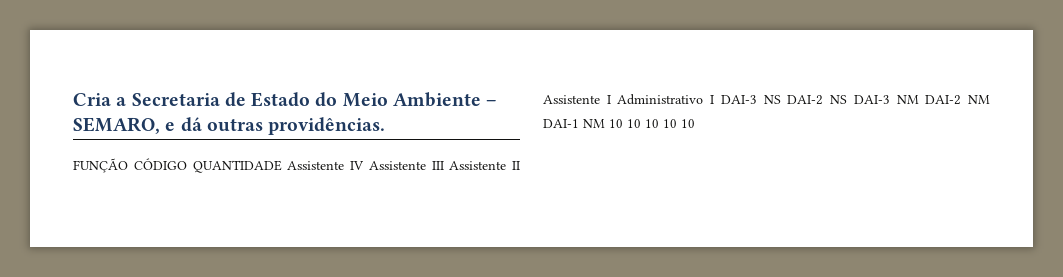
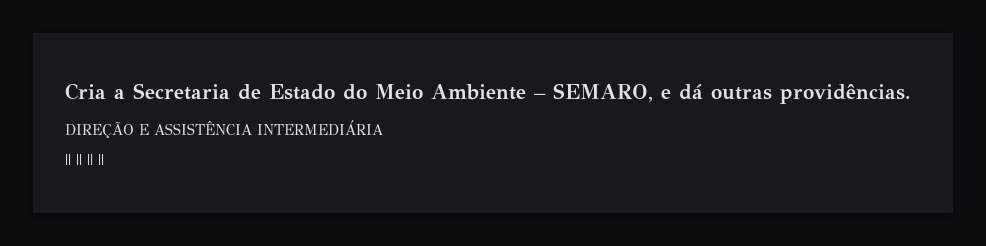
- FUNÇÃO CÓDIGO QUANTIDADE Assistente IV Assistente III Assistente II Assistente I Administrativo I DAI-3 NS DAI-2 NS DAI-3 NM DAI-2 NM DAI-1 NM 10 10 10 10 10
+ DIREÇÃO E ASSISTÊNCIA INTERMEDIÁRIA
+ || || || ||

